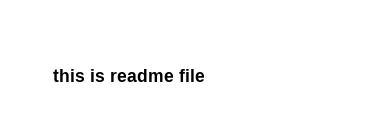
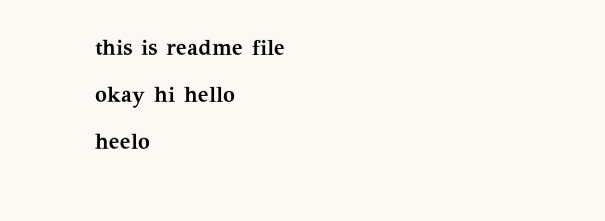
+ okay hi hello
+ heelo

